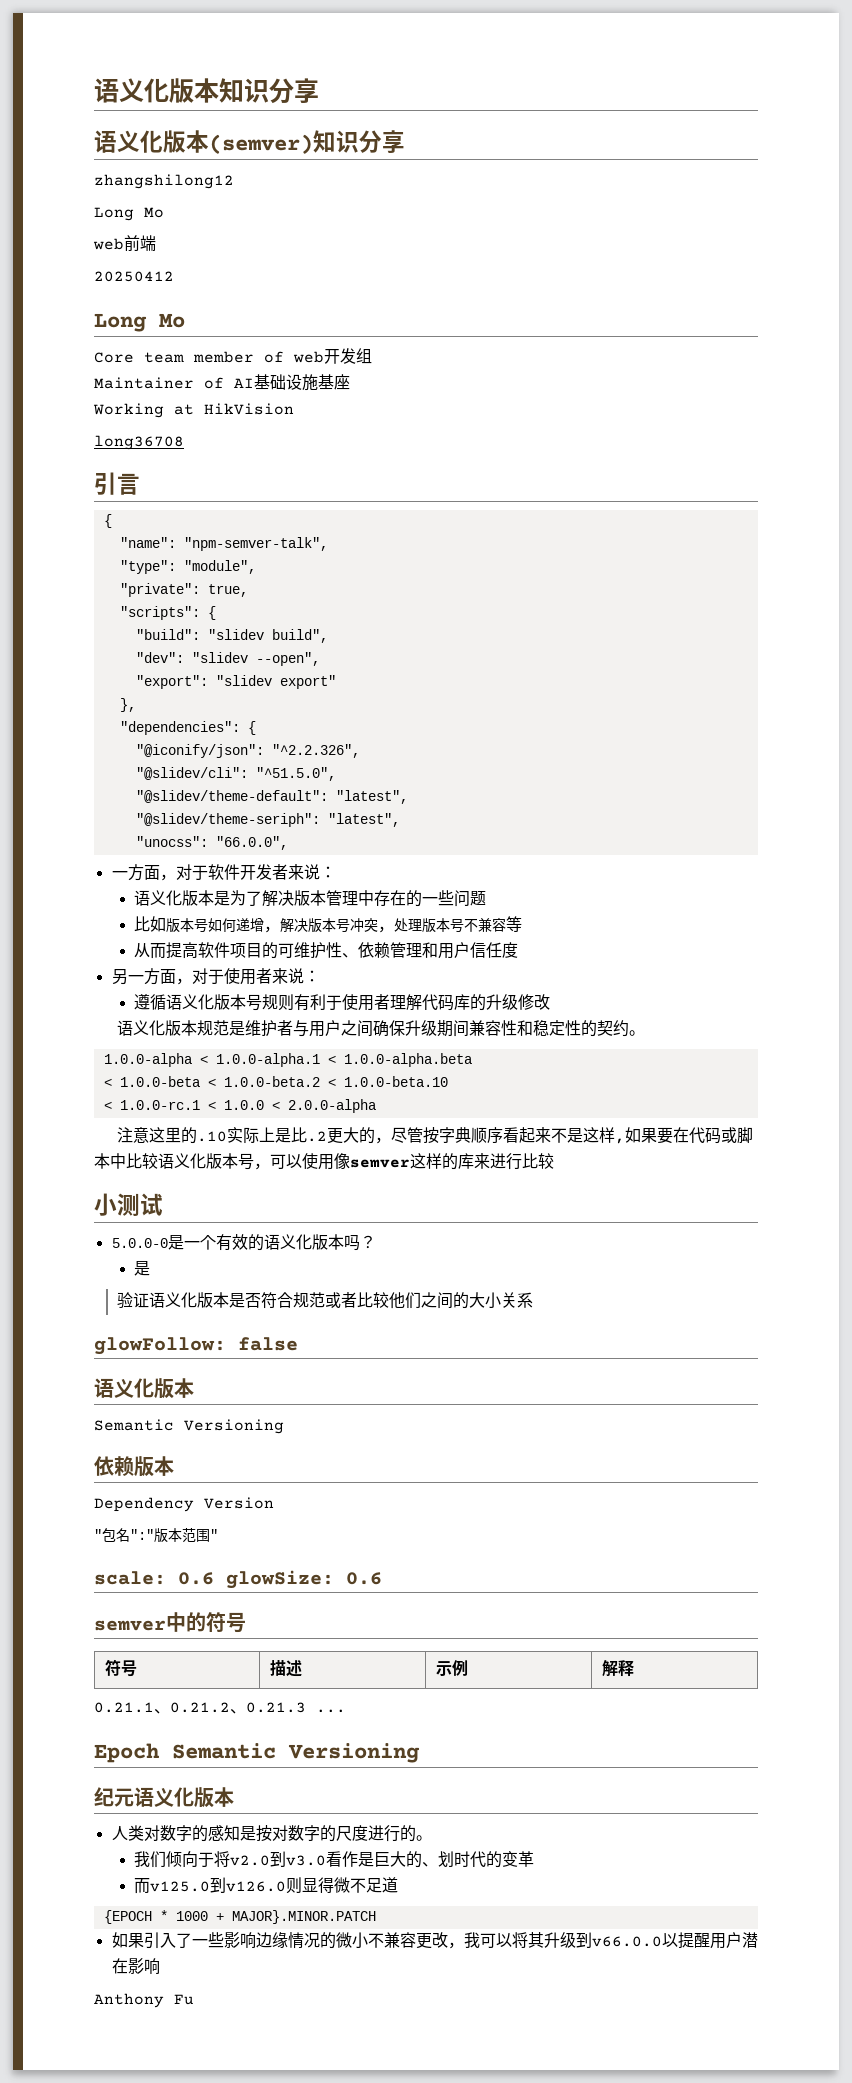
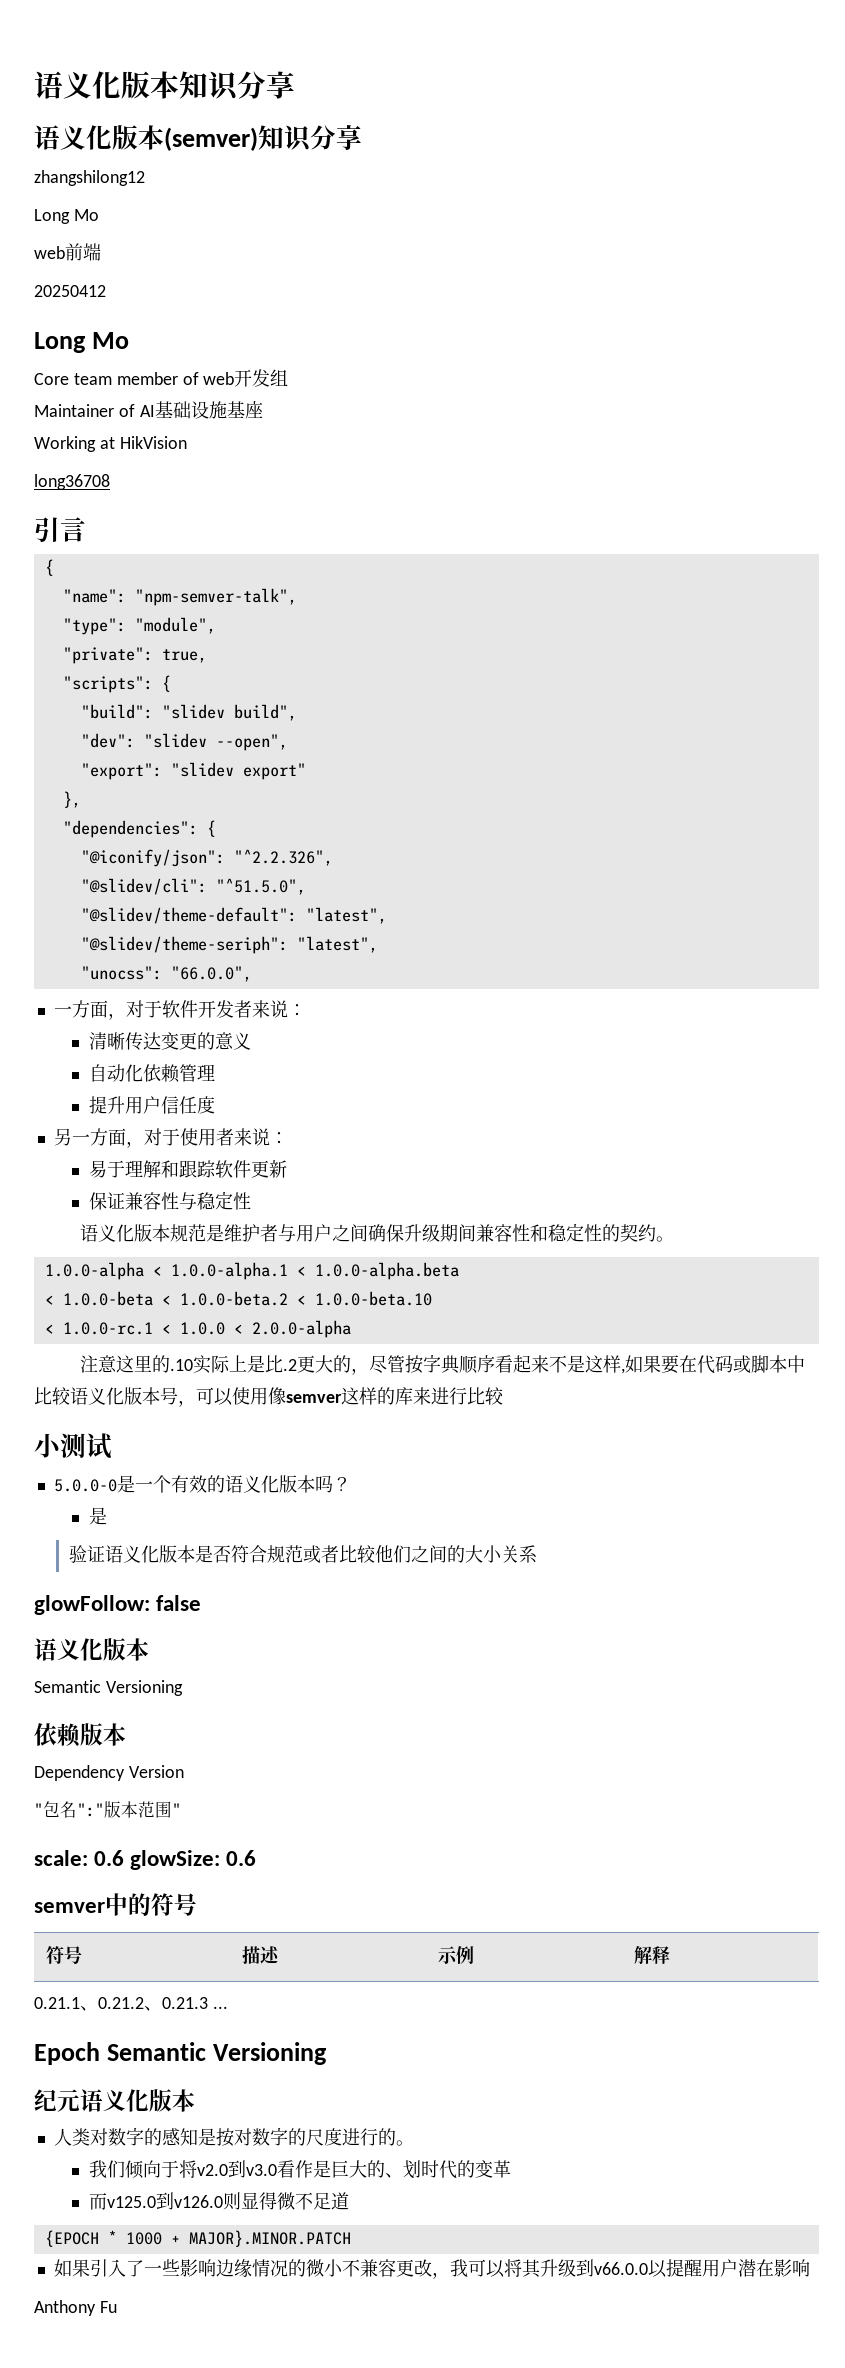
- 语义化版本是为了解决版本管理中存在的一些问题
- 比如版本号如何递增，解决版本号冲突，处理版本号不兼容等
- 从而提高软件项目的可维护性、依赖管理和用户信任度
+ 清晰传达变更的意义
+ 自动化依赖管理
+ 提升用户信任度
- 遵循语义化版本号规则有利于使用者理解代码库的升级修改
+ 易于理解和跟踪软件更新
+ 保证兼容性与稳定性

